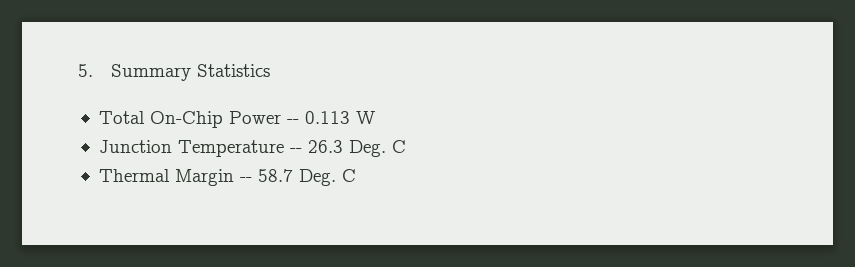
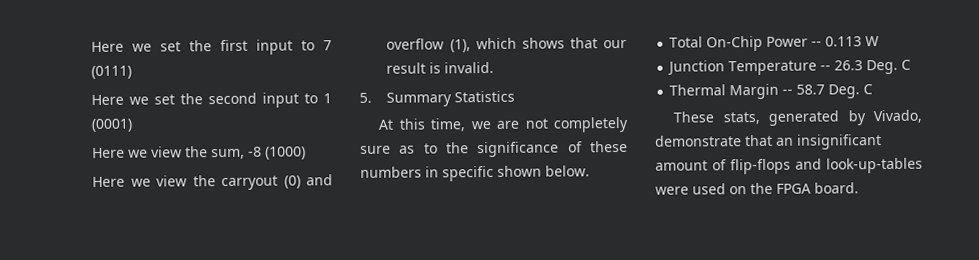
+ Here we set the first input to 7 (0111)
+ Here we set the second input to 1 (0001)
+ Here we view the sum, -8 (1000)
+ Here we view the carryout (0) and overflow (1), which shows that our result is invalid.
  5. Summary Statistics
+ At this time, we are not completely sure as to the significance of these numbers in specific shown below.
+ These stats, generated by Vivado, demonstrate that an insignificant amount of flip-flops and look-up-tables were used on the FPGA board.

